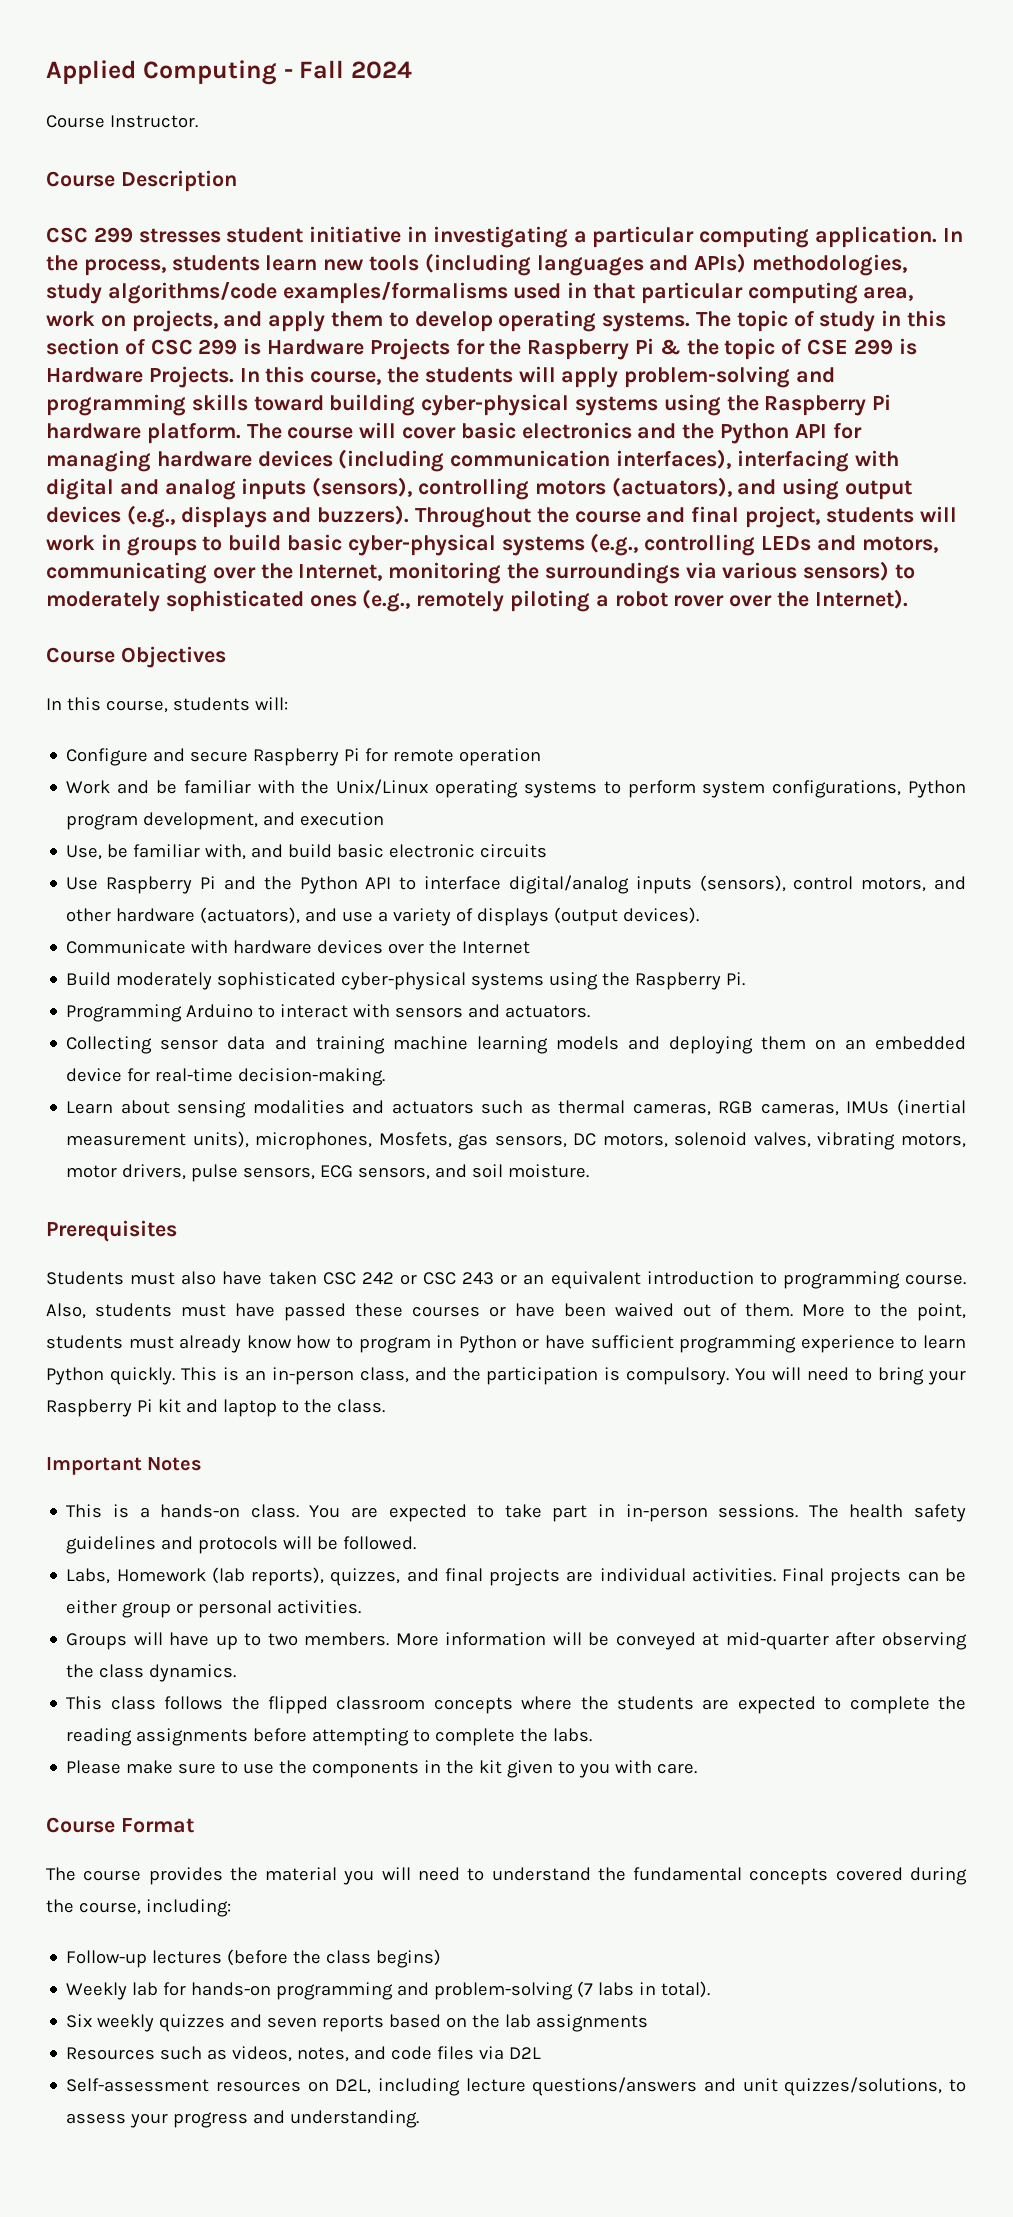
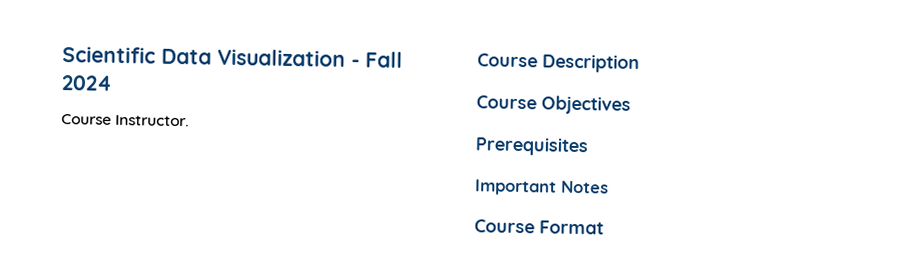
- Applied Computing - Fall 2024
+ Scientific Data Visualization - Fall 2024
- CSC 299 stresses student initiative in investigating a particular computing application. In the process, students learn new tools (including languages and APIs) methodologies, study algorithms/code examples/formalisms used in that particular computing area, work on projects, and apply them to develop operating systems. The topic of study in this section of CSC 299 is Hardware Projects for the Raspberry Pi & the topic of CSE 299 is Hardware Projects. In this course, the students will apply problem-solving and programming skills toward building cyber-physical systems using the Raspberry Pi hardware platform. The course will cover basic electronics and the Python API for managing hardware devices (including communication interfaces), interfacing with digital and analog inputs (sensors), controlling motors (actuators), and using output devices (e.g., displays and buzzers). Throughout the course and final project, students will work in groups to build basic cyber-physical systems (e.g., controlling LEDs and motors, communicating over the Internet, monitoring the surroundings via various sensors) to moderately sophisticated ones (e.g., remotely piloting a robot rover over the Internet).
  Course Objectives
- In this course, students will:
- Configure and secure Raspberry Pi for remote operation
- Work and be familiar with the Unix/Linux operating systems to perform system configurations, Python program development, and execution
- Use, be familiar with, and build basic electronic circuits
- Use Raspberry Pi and the Python API to interface digital/analog inputs (sensors), control motors, and other hardware (actuators), and use a variety of displays (output devices).
- Communicate with hardware devices over the Internet
- Build moderately sophisticated cyber-physical systems using the Raspberry Pi.
- Programming Arduino to interact with sensors and actuators.
- Collecting sensor data and training machine learning models and deploying them on an embedded device for real-time decision-making.
- Learn about sensing modalities and actuators such as thermal cameras, RGB cameras, IMUs (inertial measurement units), microphones, Mosfets, gas sensors, DC motors, solenoid valves, vibrating motors, motor drivers, pulse sensors, ECG sensors, and soil moisture.
  Prerequisites
- Students must also have taken CSC 242 or CSC 243 or an equivalent introduction to programming course. Also, students must have passed these courses or have been waived out of them. More to the point, students must already know how to program in Python or have sufficient programming experience to learn Python quickly. This is an in-person class, and the participation is compulsory. You will need to bring your Raspberry Pi kit and laptop to the class.
  Important Notes
- This is a hands-on class. You are expected to take part in in-person sessions. The health safety guidelines and protocols will be followed.
- Labs, Homework (lab reports), quizzes, and final projects are individual activities. Final projects can be either group or personal activities.
- Groups will have up to two members. More information will be conveyed at mid-quarter after observing the class dynamics.
- This class follows the flipped classroom concepts where the students are expected to complete the reading assignments before attempting to complete the labs.
- Please make sure to use the components in the kit given to you with care.
  Course Format
- The course provides the material you will need to understand the fundamental concepts covered during the course, including:
- Follow-up lectures (before the class begins)
- Weekly lab for hands-on programming and problem-solving (7 labs in total).
- Six weekly quizzes and seven reports based on the lab assignments
- Resources such as videos, notes, and code files via D2L
- Self-assessment resources on D2L, including lecture questions/answers and unit quizzes/solutions, to assess your progress and understanding.

